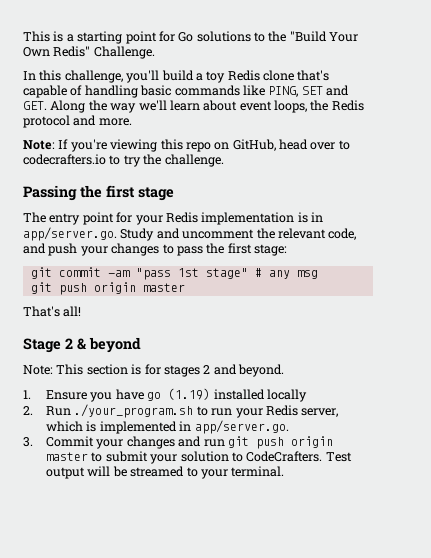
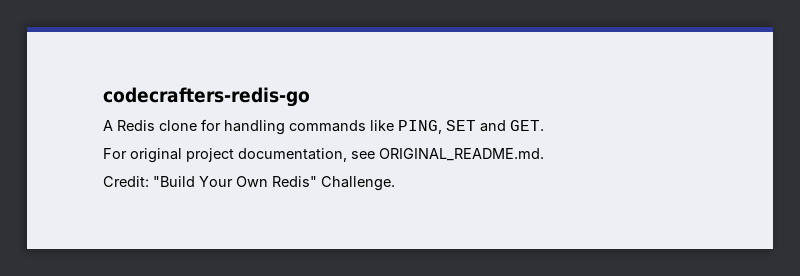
- This is a starting point for Go solutions to the "Build Your Own Redis" Challenge.
- In this challenge, you'll build a toy Redis clone that's capable of handling basic commands like PING, SET and GET. Along the way we'll learn about event loops, the Redis protocol and more.
- Note: If you're viewing this repo on GitHub, head over to codecrafters.io to try the challenge.
- Passing the first stage
- The entry point for your Redis implementation is in app/server.go. Study and uncomment the relevant code, and push your changes to pass the first stage:
- git commit -am "pass 1st stage" # any msg
- git push origin master
- That's all!
- Stage 2 & beyond
- Note: This section is for stages 2 and beyond.
- 1. Ensure you have go (1.19) installed locally
- 2. Run ./your_program.sh to run your Redis server, which is implemented in app/server.go.
- 3. Commit your changes and run git push origin master to submit your solution to CodeCrafters. Test output will be streamed to your terminal.
+ codecrafters-redis-go
+ A Redis clone for handling commands like PING, SET and GET.
+ For original project documentation, see ORIGINAL_README.md.
+ Credit: "Build Your Own Redis" Challenge.

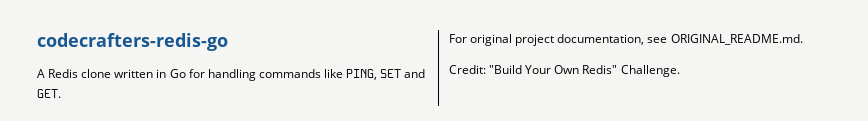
- A Redis clone for handling commands like PING, SET and GET.
+ A Redis clone written in Go for handling commands like PING, SET and GET.

